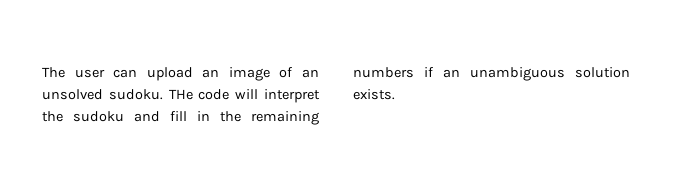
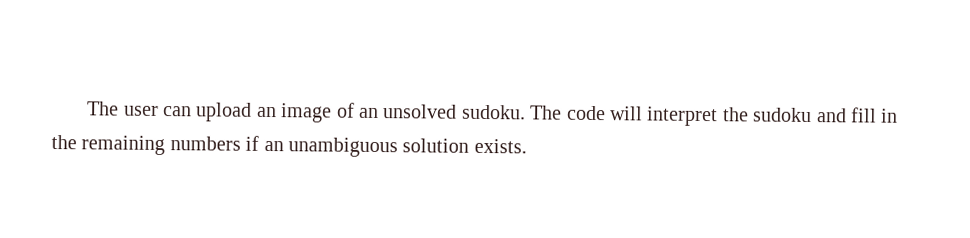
- THe code will interpret the sudoku and fill in the remaining numbers if an unambiguous solution exists.
+ The code will interpret the sudoku and fill in the remaining numbers if an unambiguous solution exists.

